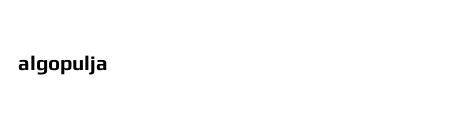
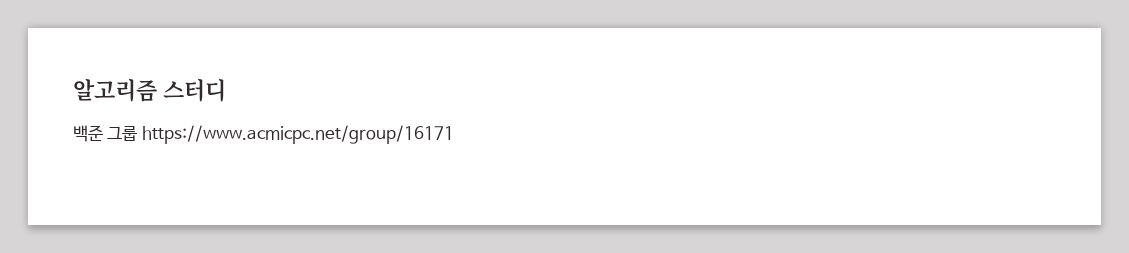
- algopulja
+ 알고리즘 스터디
+ 백준 그룹 https://www.acmicpc.net/group/16171

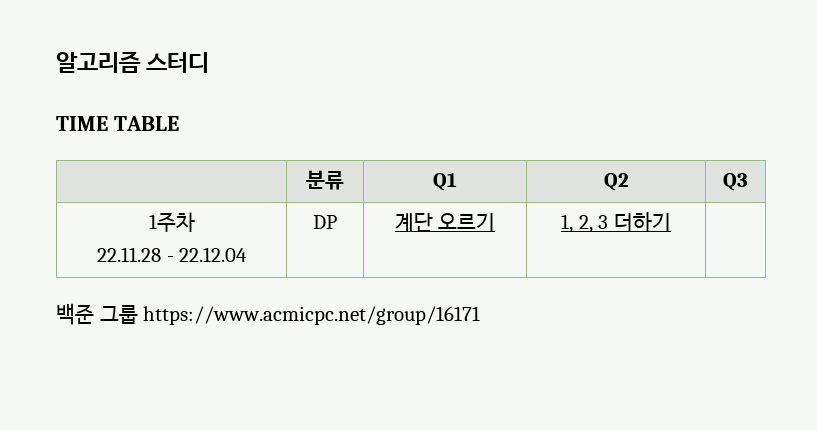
+ TIME TABLE
+ | 분류 | Q1 | Q2 | Q3
+ 1주차
+ 22.11.28 - 22.12.04 | DP | 계단 오르기 | 1, 2, 3 더하기 |

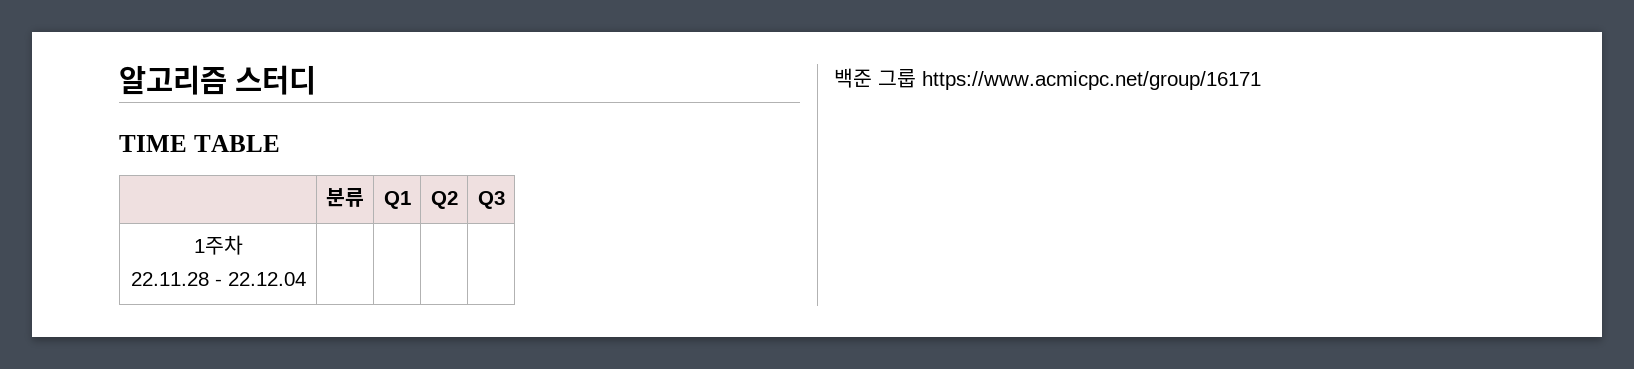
  1주차
- 22.11.28 - 22.12.04 | DP | 계단 오르기 | 1, 2, 3 더하기 |
+ 22.11.28 - 22.12.04 | | | |

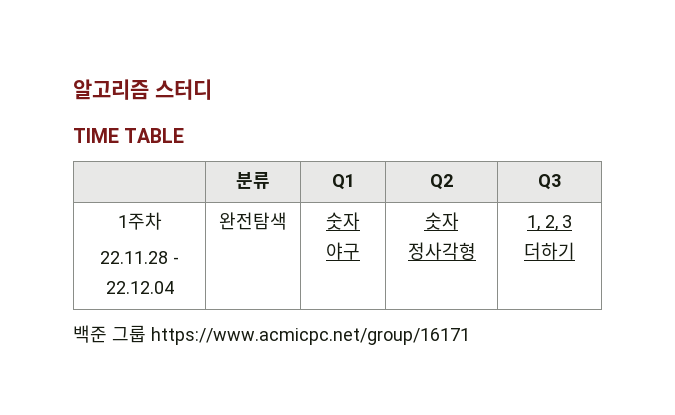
  1주차
- 22.11.28 - 22.12.04 | | | |
+ 22.11.28 - 22.12.04 | 완전탐색 | 숫자 야구 | 숫자 정사각형 | 1, 2, 3 더하기

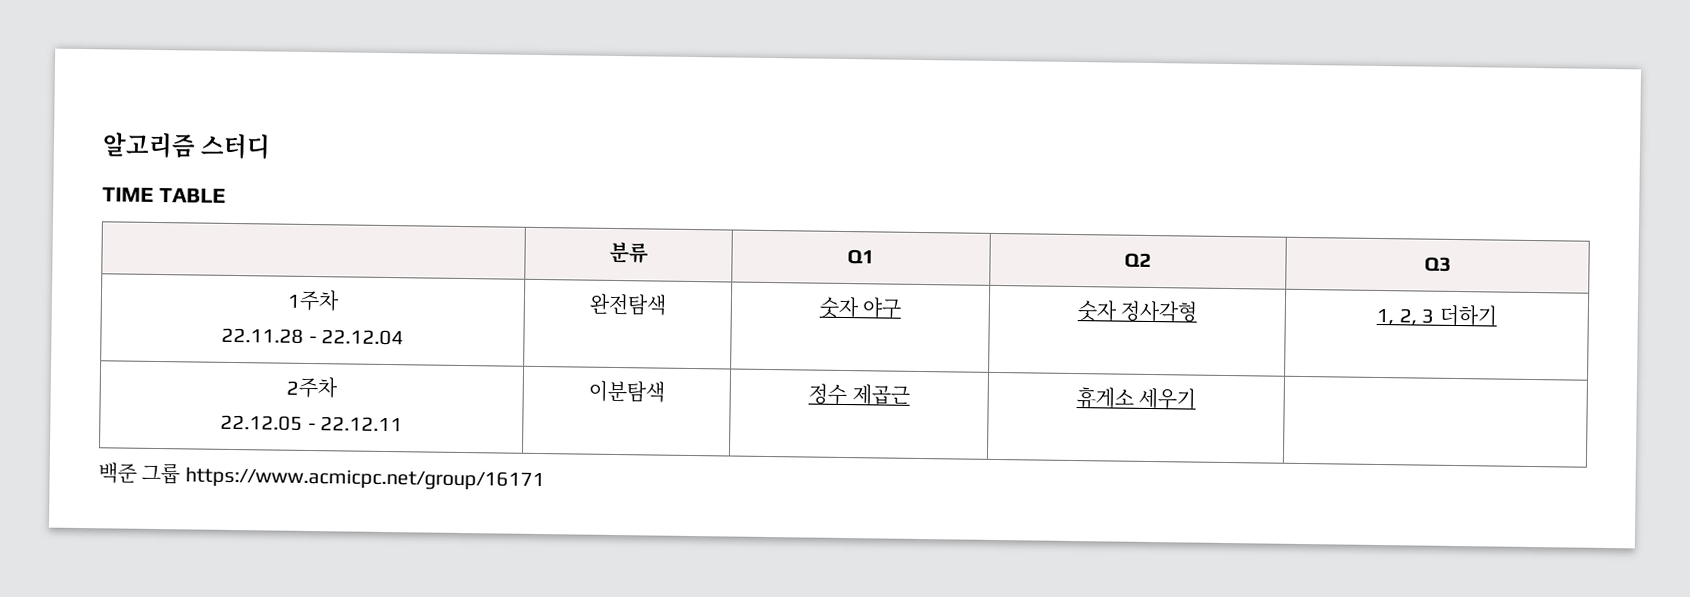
+ 2주차
+ 22.12.05 - 22.12.11 | 이분탐색 | 정수 제곱근 | 휴게소 세우기 |

